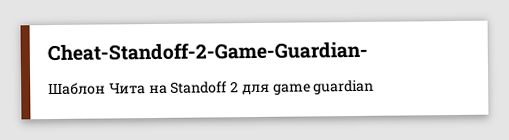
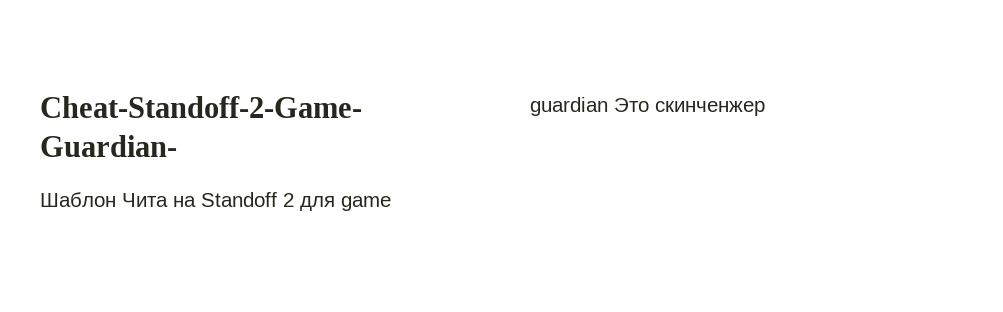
- Шаблон Чита на Standoff 2 для game guardian
+ Шаблон Чита на Standoff 2 для game guardian Это скинченжер

